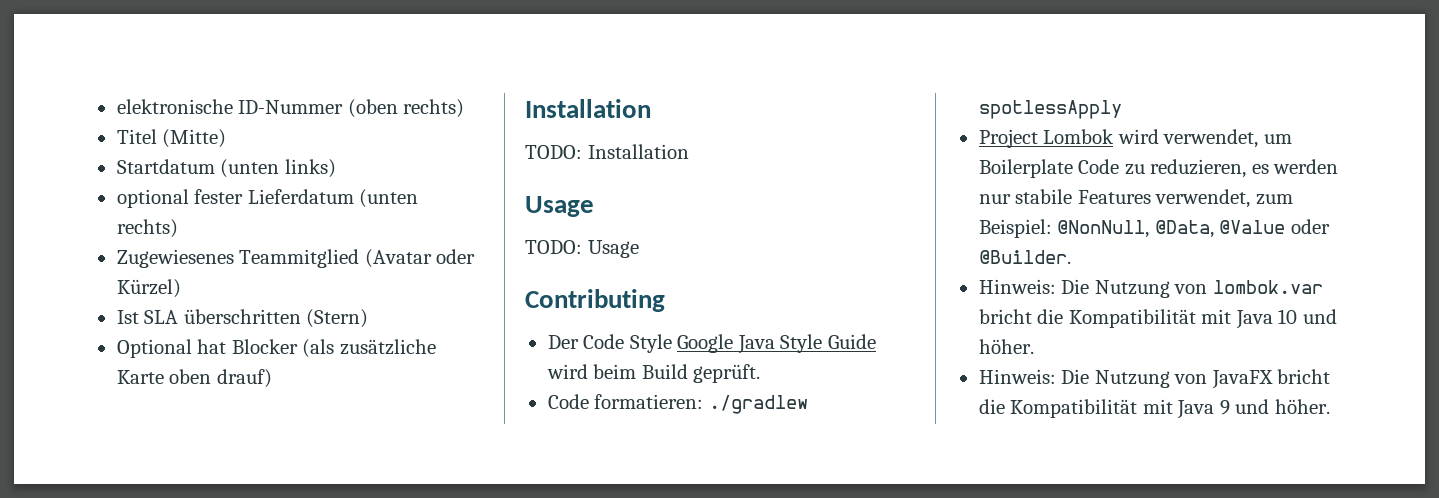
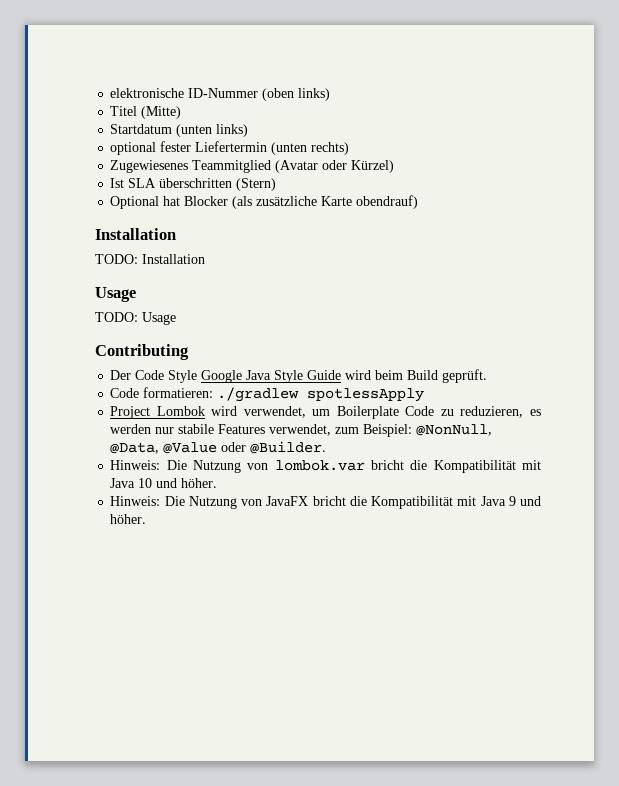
- elektronische ID-Nummer (oben rechts)
+ elektronische ID-Nummer (oben links)
- optional fester Lieferdatum (unten rechts)
+ optional fester Liefertermin (unten rechts)
- Optional hat Blocker (als zusätzliche Karte oben drauf)
+ Optional hat Blocker (als zusätzliche Karte obendrauf)

